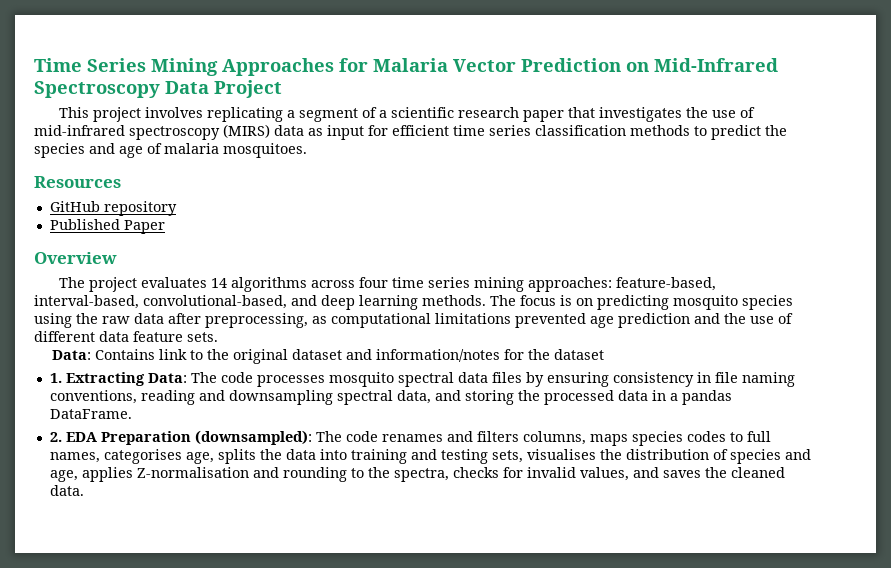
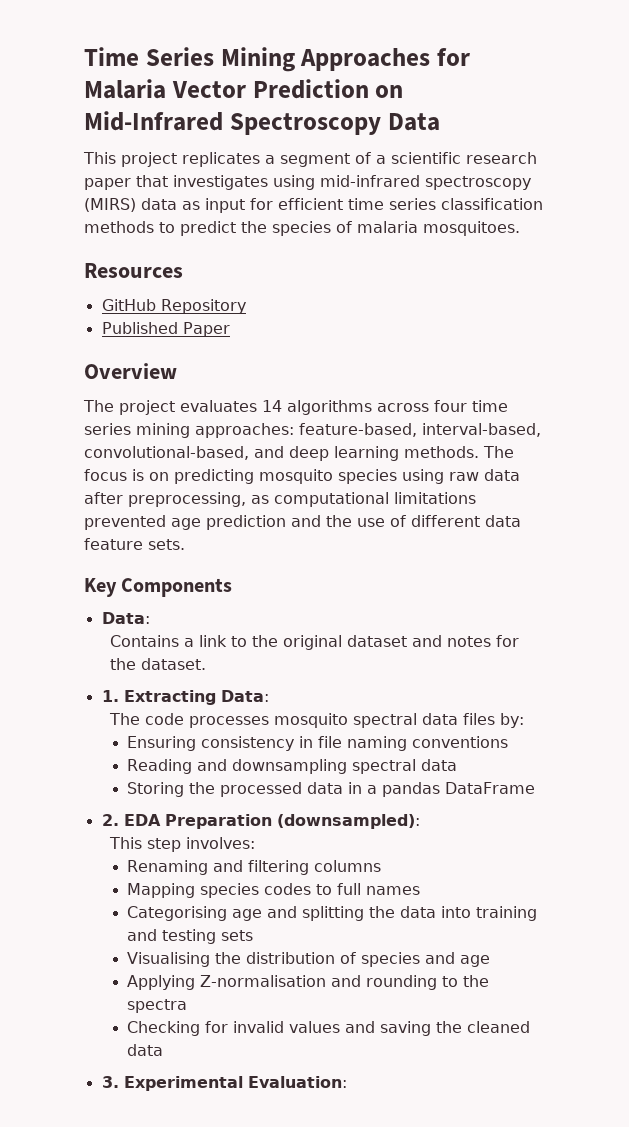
- Time Series Mining Approaches for Malaria Vector Prediction on Mid-Infrared Spectroscopy Data Project
+ Time Series Mining Approaches for Malaria Vector Prediction on Mid-Infrared Spectroscopy Data
- This project involves replicating a segment of a scientific research paper that investigates the use of mid-infrared spectroscopy (MIRS) data as input for efficient time series classification methods to predict the species and age of malaria mosquitoes.
+ This project replicates a segment of a scientific research paper that investigates using mid-infrared spectroscopy (MIRS) data as input for efficient time series classification methods to predict the species of malaria mosquitoes.
- GitHub repository
+ GitHub Repository
- The focus is on predicting mosquito species using the raw data after preprocessing, as computational limitations prevented age prediction and the use of different data feature sets.
+ The focus is on predicting mosquito species using raw data after preprocessing, as computational limitations prevented age prediction and the use of different data feature sets.
- Data: Contains link to the original dataset and information/notes for the dataset
+ Key Components
+ Data:
+ Contains a link to the original dataset and notes for the dataset.
- 1. Extracting Data: The code processes mosquito spectral data files by ensuring consistency in file naming conventions, reading and downsampling spectral data, and storing the processed data in a pandas DataFrame.
+ 1. Extracting Data:
+ The code processes mosquito spectral data files by:
+ Ensuring consistency in file naming conventions
+ Reading and downsampling spectral data
+ Storing the processed data in a pandas DataFrame
- 2. EDA Preparation (downsampled): The code renames and filters columns, maps species codes to full names, categorises age, splits the data into training and testing sets, visualises the distribution of species and age, applies Z-normalisation and rounding to the spectra, checks for invalid values, and saves the cleaned data.
+ 2. EDA Preparation (downsampled):
+ This step involves:
+ Renaming and filtering columns
+ Mapping species codes to full names
+ Categorising age and splitting the data into training and testing sets
+ Visualising the distribution of species and age
+ Applying Z-normalisation and rounding to the spectra
+ Checking for invalid values and saving the cleaned data
+ 3. Experimental Evaluation:

